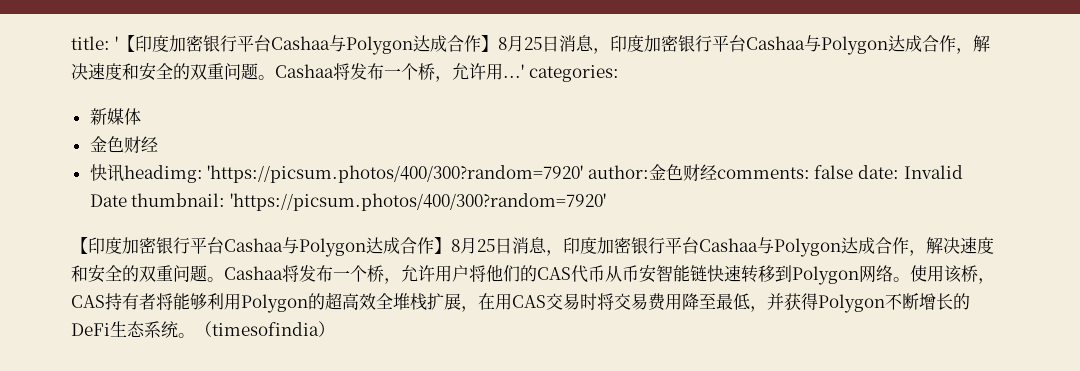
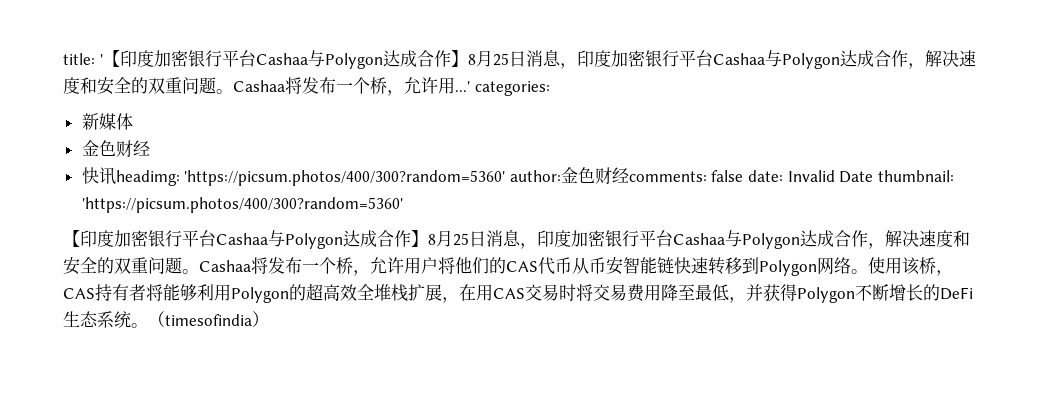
- 快讯headimg: 'https://picsum.photos/400/300?random=7920' author:金色财经comments: false date: Invalid Date thumbnail: 'https://picsum.photos/400/300?random=7920'
+ 快讯headimg: 'https://picsum.photos/400/300?random=5360' author:金色财经comments: false date: Invalid Date thumbnail: 'https://picsum.photos/400/300?random=5360'

